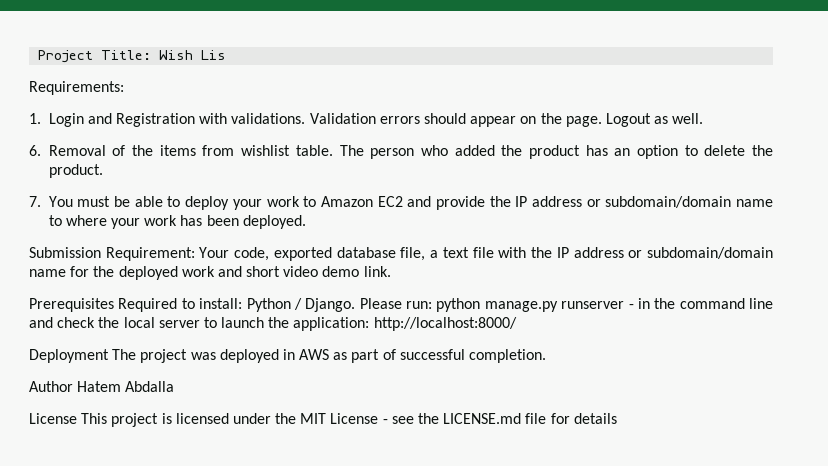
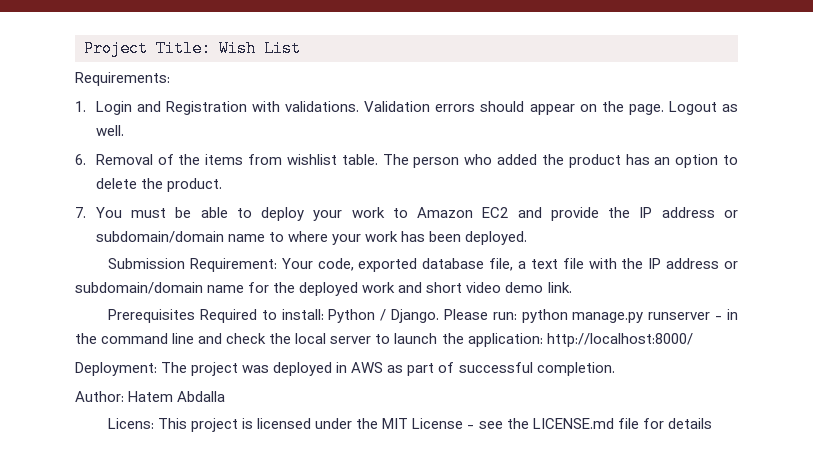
- Project Title: Wish Lis
+ Project Title: Wish List
- Deployment The project was deployed in AWS as part of successful completion.
+ Deployment: The project was deployed in AWS as part of successful completion.
- Author Hatem Abdalla
+ Author: Hatem Abdalla
- License This project is licensed under the MIT License - see the LICENSE.md file for details
+ Licens: This project is licensed under the MIT License - see the LICENSE.md file for details

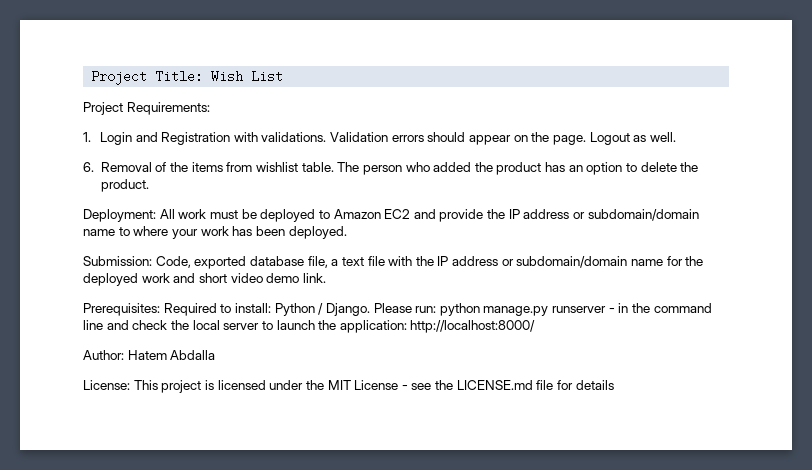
- Requirements:
+ Project Requirements:
- 7. You must be able to deploy your work to Amazon EC2 and provide the IP address or subdomain/domain name to where your work has been deployed.
+ Deployment: All work must be deployed to Amazon EC2 and provide the IP address or subdomain/domain name to where your work has been deployed.
- Submission Requirement: Your code, exported database file, a text file with the IP address or subdomain/domain name for the deployed work and short video demo link.
+ Submission: Code, exported database file, a text file with the IP address or subdomain/domain name for the deployed work and short video demo link.
- Prerequisites Required to install: Python / Django.
+ Prerequisites: Required to install: Python / Django.
- Deployment: The project was deployed in AWS as part of successful completion.
- Licens: This project is licensed under the MIT License - see the LICENSE.md file for details
+ License: This project is licensed under the MIT License - see the LICENSE.md file for details

